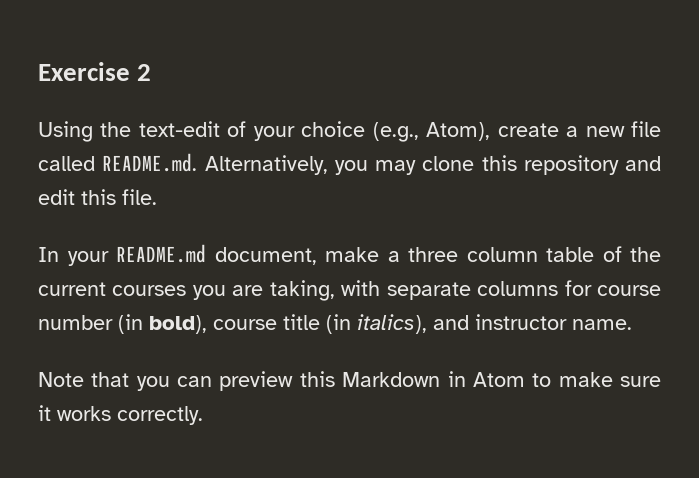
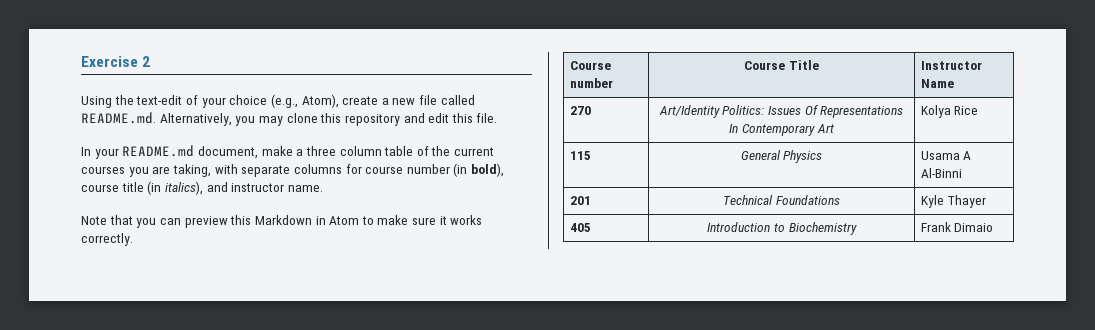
+ Course number | Course Title | Instructor Name
+ 270 | Art/Identity Politics: Issues Of Representations In Contemporary Art | Kolya Rice
+ 115 | General Physics | Usama A Al-Binni
+ 201 | Technical Foundations | Kyle Thayer
+ 405 | Introduction to Biochemistry | Frank Dimaio

